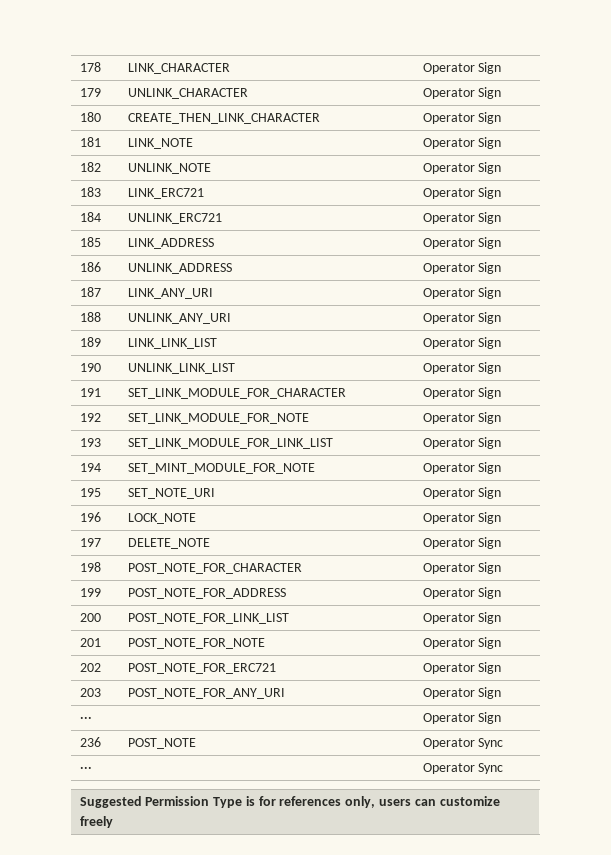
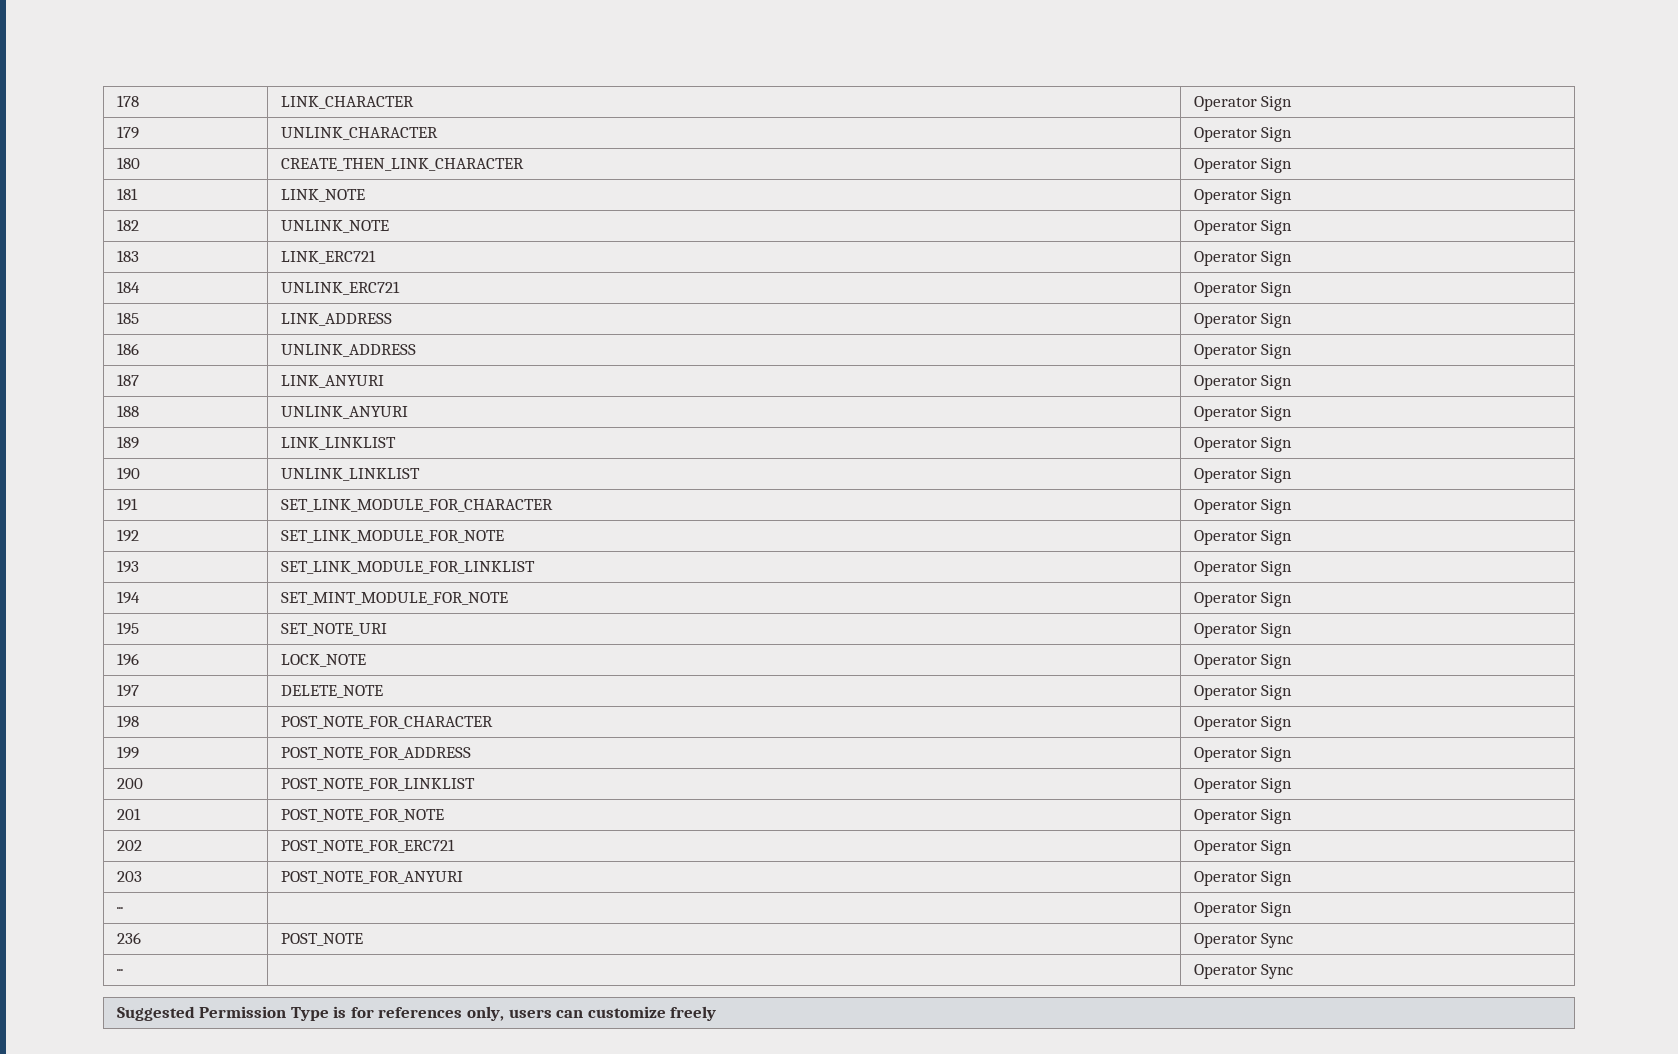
- 187 | LINK_ANY_URI | Operator Sign
+ 187 | LINK_ANYURI | Operator Sign
- 188 | UNLINK_ANY_URI | Operator Sign
+ 188 | UNLINK_ANYURI | Operator Sign
- 189 | LINK_LINK_LIST | Operator Sign
+ 189 | LINK_LINKLIST | Operator Sign
- 190 | UNLINK_LINK_LIST | Operator Sign
+ 190 | UNLINK_LINKLIST | Operator Sign
- 193 | SET_LINK_MODULE_FOR_LINK_LIST | Operator Sign
+ 193 | SET_LINK_MODULE_FOR_LINKLIST | Operator Sign
- 200 | POST_NOTE_FOR_LINK_LIST | Operator Sign
+ 200 | POST_NOTE_FOR_LINKLIST | Operator Sign
- 203 | POST_NOTE_FOR_ANY_URI | Operator Sign
+ 203 | POST_NOTE_FOR_ANYURI | Operator Sign

